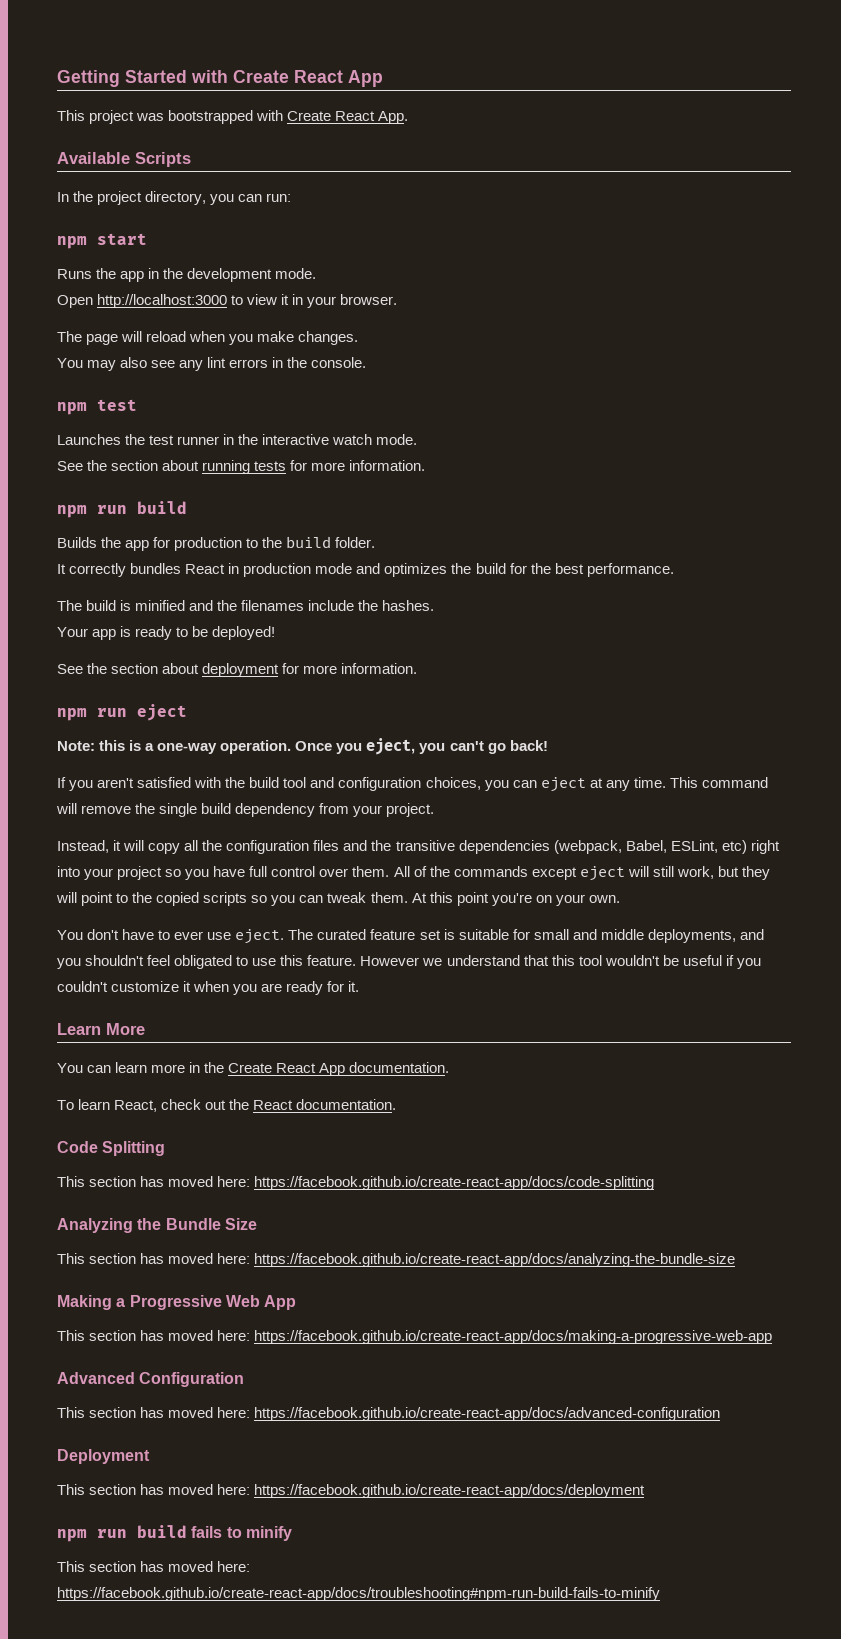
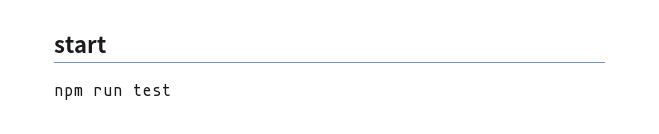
- Getting Started with Create React App
- This project was bootstrapped with Create React App.
- Available Scripts
- In the project directory, you can run:
- npm start
- Runs the app in the development mode.
- Open http://localhost:3000 to view it in your browser.
- The page will reload when you make changes.
- You may also see any lint errors in the console.
- npm test
- Launches the test runner in the interactive watch mode.
- See the section about running tests for more information.
- npm run build
- Builds the app for production to the build folder.
- It correctly bundles React in production mode and optimizes the build for the best performance.
- The build is minified and the filenames include the hashes.
- Your app is ready to be deployed!
- See the section about deployment for more information.
- npm run eject
- Note: this is a one-way operation. Once you eject, you can't go back!
- If you aren't satisfied with the build tool and configuration choices, you can eject at any time. This command will remove the single build dependency from your project.
- Instead, it will copy all the configuration files and the transitive dependencies (webpack, Babel, ESLint, etc) right into your project so you have full control over them. All of the commands except eject will still work, but they will point to the copied scripts so you can tweak them. At this point you're on your own.
- You don't have to ever use eject. The curated feature set is suitable for small and middle deployments, and you shouldn't feel obligated to use this feature. However we understand that this tool wouldn't be useful if you couldn't customize it when you are ready for it.
- Learn More
- You can learn more in the Create React App documentation.
- To learn React, check out the React documentation.
- Code Splitting
- This section has moved here: https://facebook.github.io/create-react-app/docs/code-splitting
- Analyzing the Bundle Size
- This section has moved here: https://facebook.github.io/create-react-app/docs/analyzing-the-bundle-size
- Making a Progressive Web App
- This section has moved here: https://facebook.github.io/create-react-app/docs/making-a-progressive-web-app
- Advanced Configuration
- This section has moved here: https://facebook.github.io/create-react-app/docs/advanced-configuration
- Deployment
- This section has moved here: https://facebook.github.io/create-react-app/docs/deployment
- npm run build fails to minify
- This section has moved here: https://facebook.github.io/create-react-app/docs/troubleshooting#npm-run-build-fails-to-minify
+ start
+ npm run test

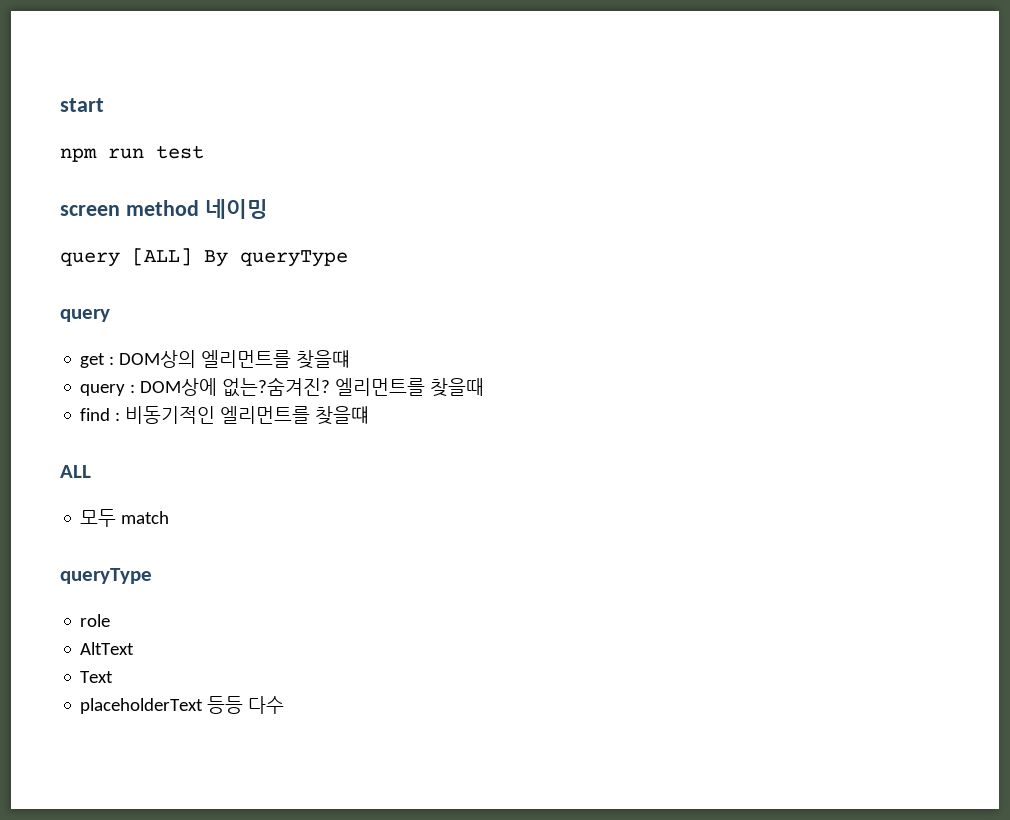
+ screen method 네이밍
+ query [ALL] By queryType
+ query
+ get : DOM상의 엘리먼트를 찾을떄
+ query : DOM상에 없는?숨겨진? 엘리먼트를 찾을때
+ find : 비동기적인 엘리먼트를 찾을떄
+ ALL
+ 모두 match
+ queryType
+ role
+ AltText
+ Text
+ placeholderText 등등 다수

